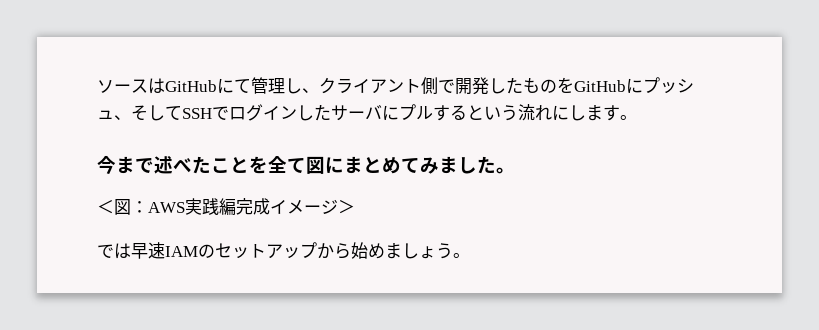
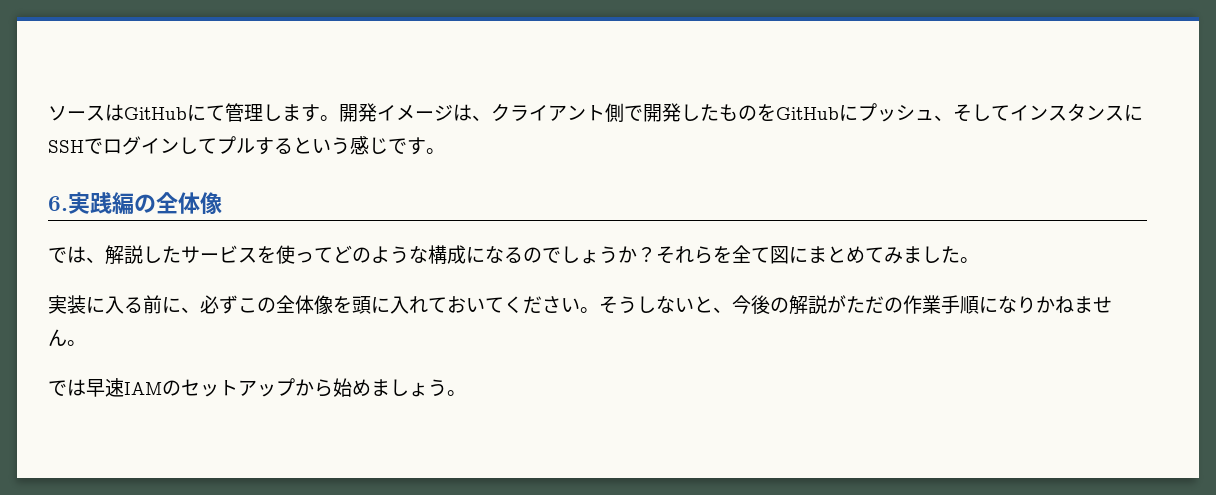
- ソースはGitHubにて管理し、クライアント側で開発したものをGitHubにプッシュ、そしてSSHでログインしたサーバにプルするという流れにします。
+ ソースはGitHubにて管理します。開発イメージは、クライアント側で開発したものをGitHubにプッシュ、そしてインスタンスにSSHでログインしてプルするという感じです。
- 今まで述べたことを全て図にまとめてみました。
+ 6.実践編の全体像
+ では、解説したサービスを使ってどのような構成になるのでしょうか？それらを全て図にまとめてみました。
- ＜図：AWS実践編完成イメージ＞
+ 実装に入る前に、必ずこの全体像を頭に入れておいてください。そうしないと、今後の解説がただの作業手順になりかねません。

